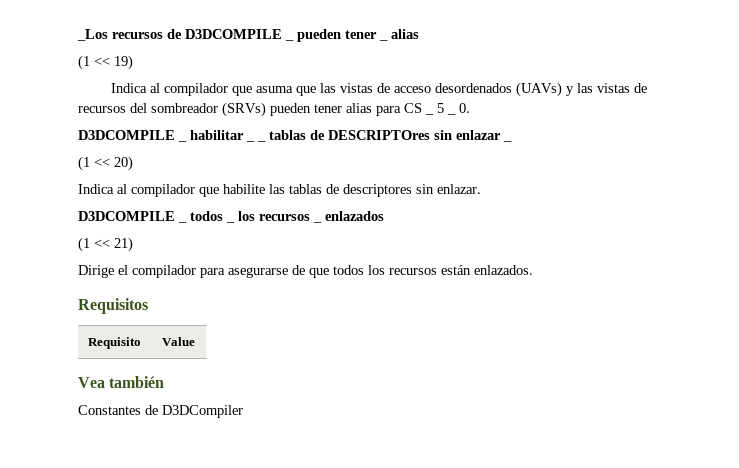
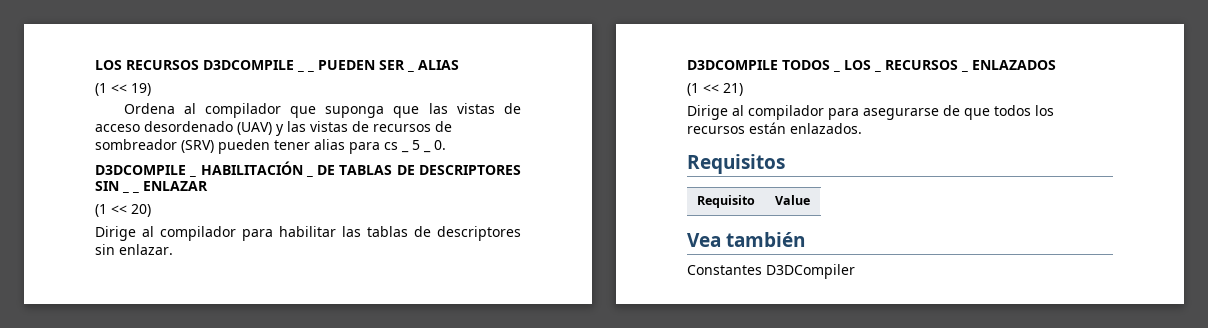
- _Los recursos de D3DCOMPILE _ pueden tener _ alias
+ LOS RECURSOS D3DCOMPILE _ _ PUEDEN SER _ ALIAS
- Indica al compilador que asuma que las vistas de acceso desordenados (UAVs) y las vistas de recursos del sombreador (SRVs) pueden tener alias para CS _ 5 _ 0.
+ Ordena al compilador que suponga que las vistas de acceso desordenado (UAV) y las vistas de recursos de sombreador (SRV) pueden tener alias para cs _ 5 _ 0.
- D3DCOMPILE _ habilitar _ _ tablas de DESCRIPTOres sin enlazar _
+ D3DCOMPILE _ HABILITACIÓN _ DE TABLAS DE DESCRIPTORES SIN _ _ ENLAZAR
- Indica al compilador que habilite las tablas de descriptores sin enlazar.
+ Dirige al compilador para habilitar las tablas de descriptores sin enlazar.
- D3DCOMPILE _ todos _ los recursos _ enlazados
+ D3DCOMPILE TODOS _ LOS _ RECURSOS _ ENLAZADOS
- Dirige el compilador para asegurarse de que todos los recursos están enlazados.
+ Dirige al compilador para asegurarse de que todos los recursos están enlazados.
- Constantes de D3DCompiler
+ Constantes D3DCompiler

